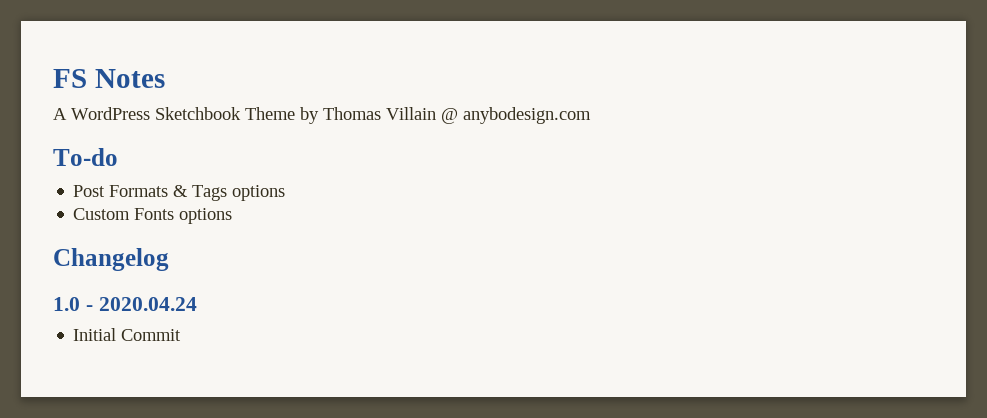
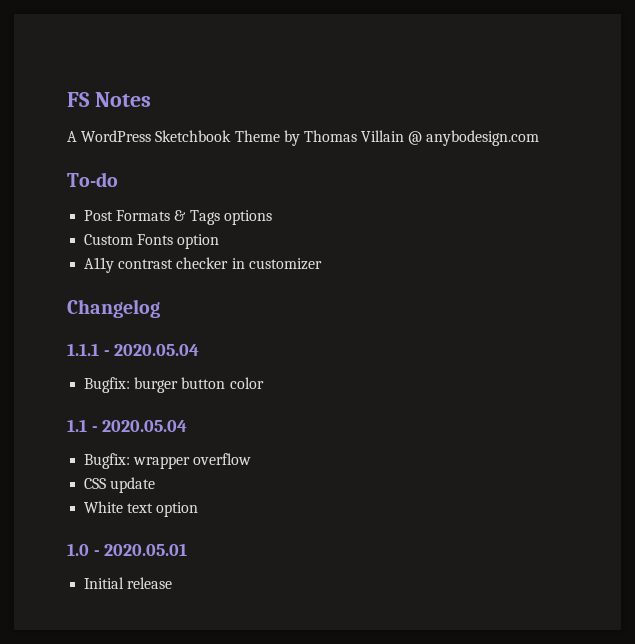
- Custom Fonts options
+ Custom Fonts option
+ A11y contrast checker in customizer
  Changelog
+ 1.1.1 - 2020.05.04
+ Bugfix: burger button color
+ 1.1 - 2020.05.04
+ Bugfix: wrapper overflow
+ CSS update
+ White text option
- 1.0 - 2020.04.24
+ 1.0 - 2020.05.01
- Initial Commit
+ Initial release

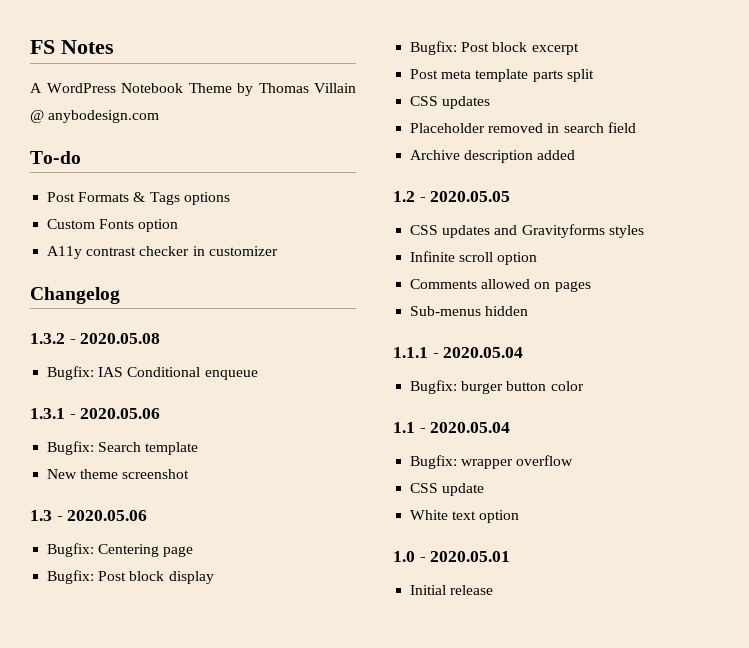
- A WordPress Sketchbook Theme by Thomas Villain @ anybodesign.com
+ A WordPress Notebook Theme by Thomas Villain @ anybodesign.com
+ 1.3.2 - 2020.05.08
+ Bugfix: IAS Conditional enqueue
+ 1.3.1 - 2020.05.06
+ Bugfix: Search template
+ New theme screenshot
+ 1.3 - 2020.05.06
+ Bugfix: Centering page
+ Bugfix: Post block display
+ Bugfix: Post block excerpt
+ Post meta template parts split
+ CSS updates
+ Placeholder removed in search field
+ Archive description added
+ 1.2 - 2020.05.05
+ CSS updates and Gravityforms styles
+ Infinite scroll option
+ Comments allowed on pages
+ Sub-menus hidden

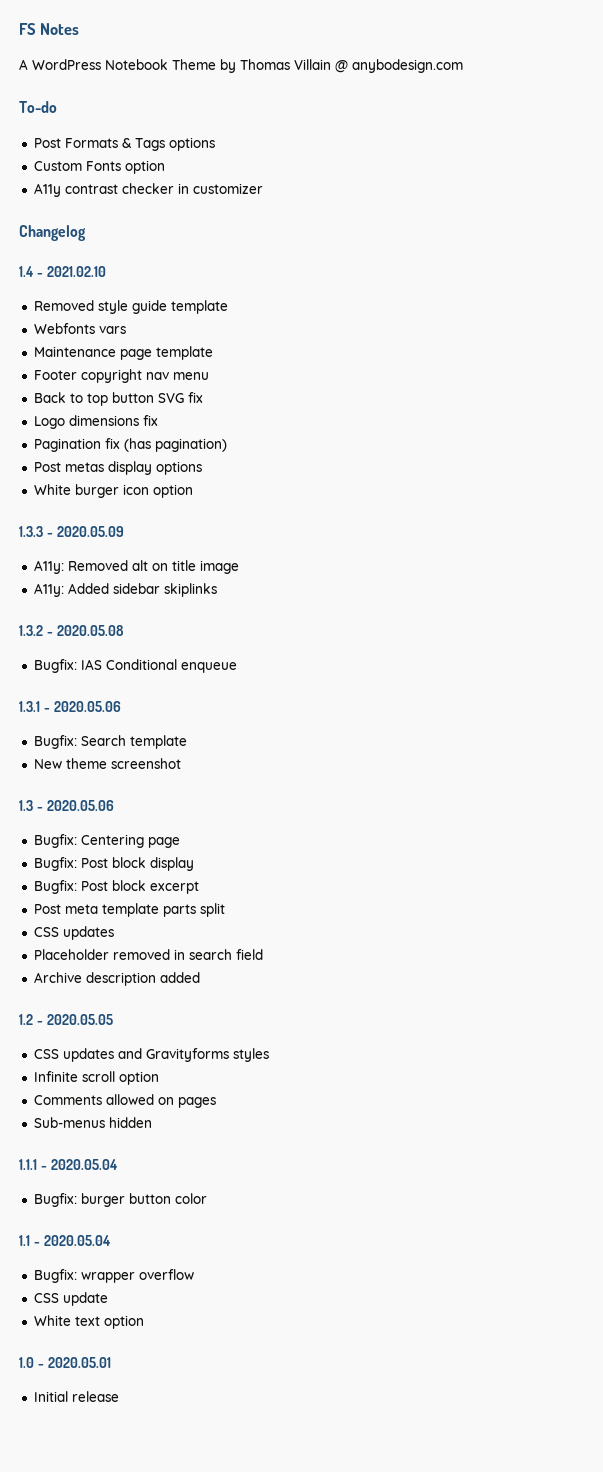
+ 1.4 - 2021.02.10
+ Removed style guide template
+ Webfonts vars
+ Maintenance page template
+ Footer copyright nav menu
+ Back to top button SVG fix
+ Logo dimensions fix
+ Pagination fix (has pagination)
+ Post metas display options
+ White burger icon option
+ 1.3.3 - 2020.05.09
+ A11y: Removed alt on title image
+ A11y: Added sidebar skiplinks

